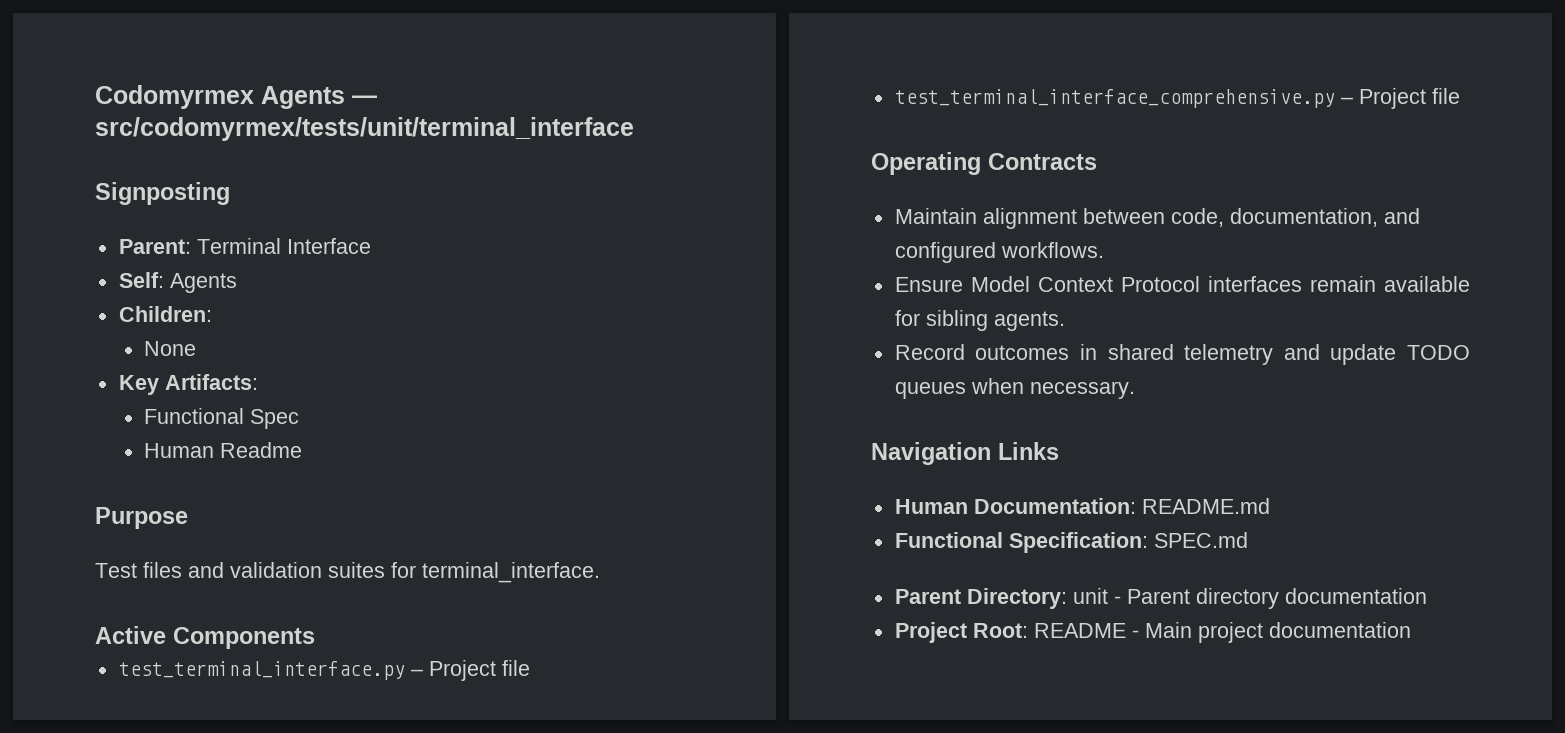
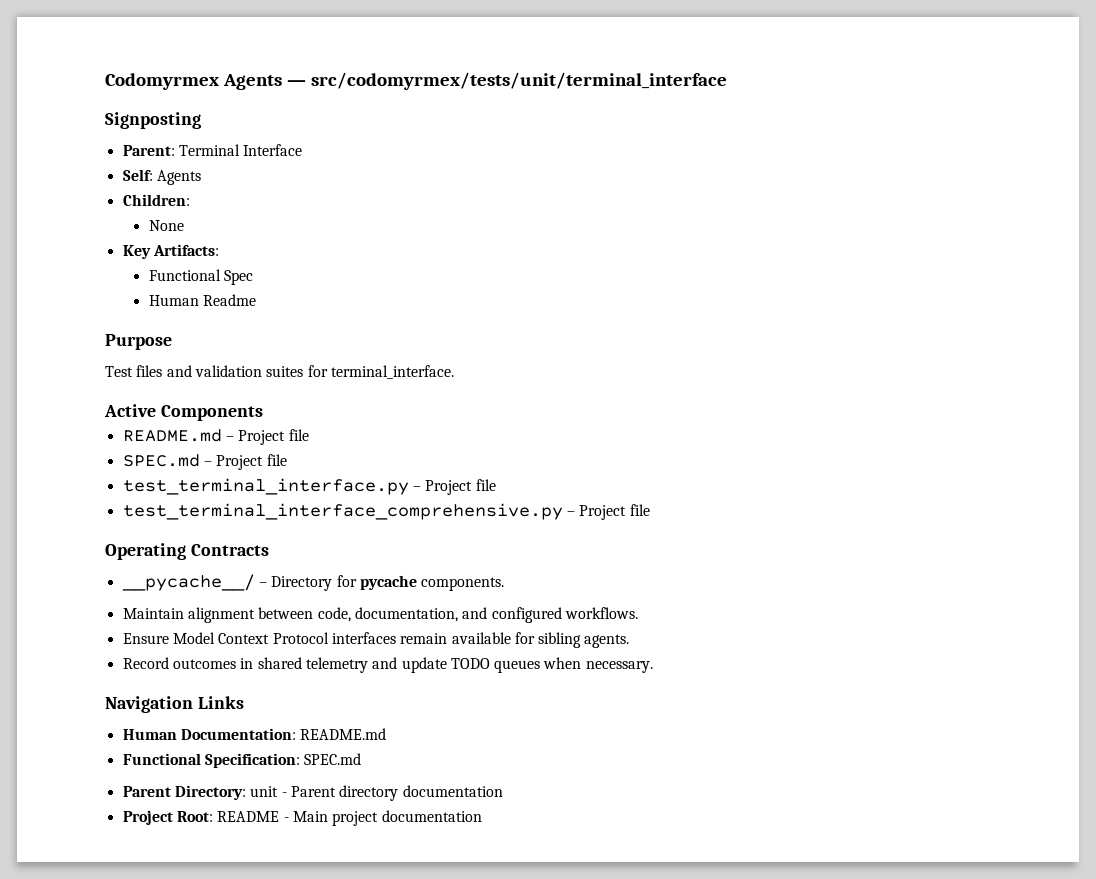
+ README.md – Project file
+ SPEC.md – Project file
+ __pycache__/ – Directory for pycache components.

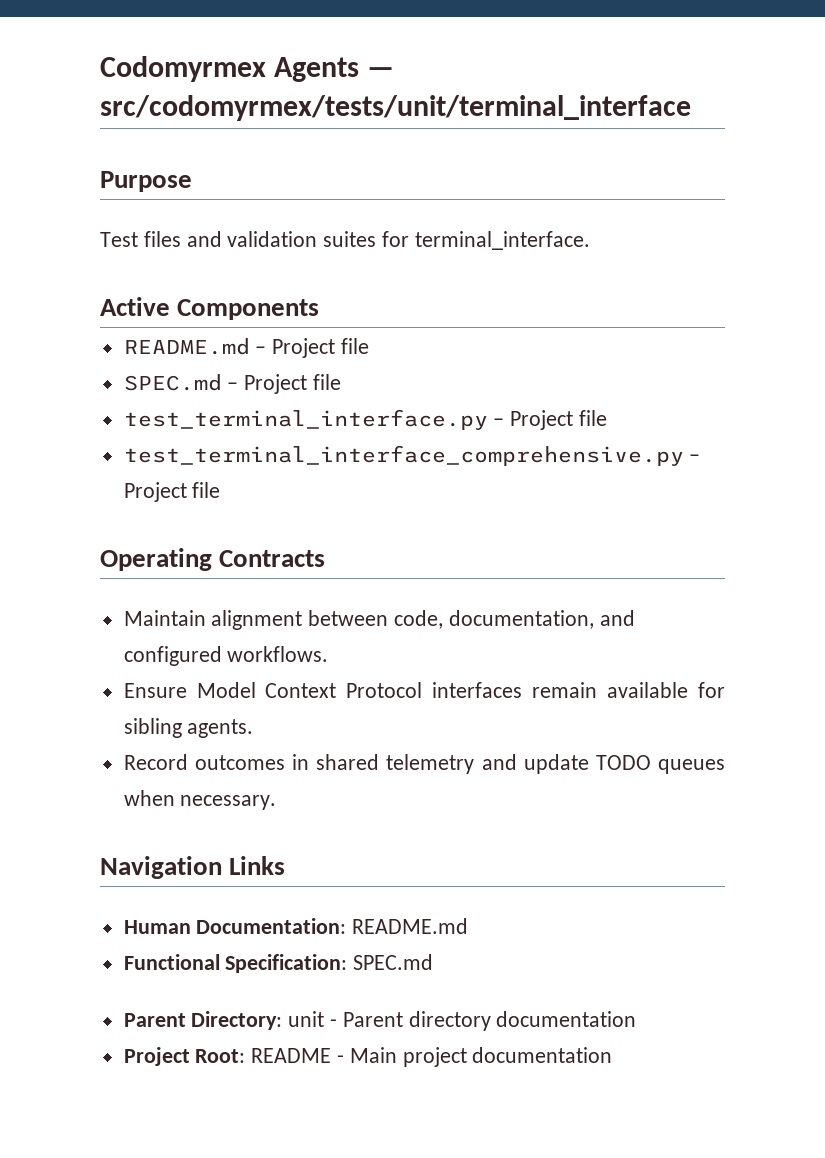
- Signposting
- Parent: Terminal Interface
- Self: Agents
- Children:
- None
- Key Artifacts:
- Functional Spec
- Human Readme
- __pycache__/ – Directory for pycache components.

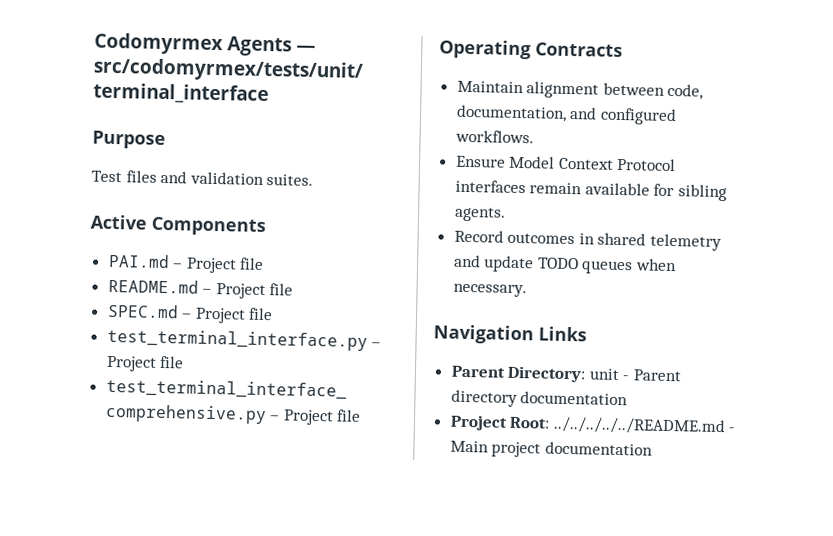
- Test files and validation suites for terminal_interface.
+ Test files and validation suites.
+ PAI.md – Project file
- Human Documentation: README.md
- Functional Specification: SPEC.md
- Project Root: README - Main project documentation
+ Project Root: ../../../../../README.md - Main project documentation

